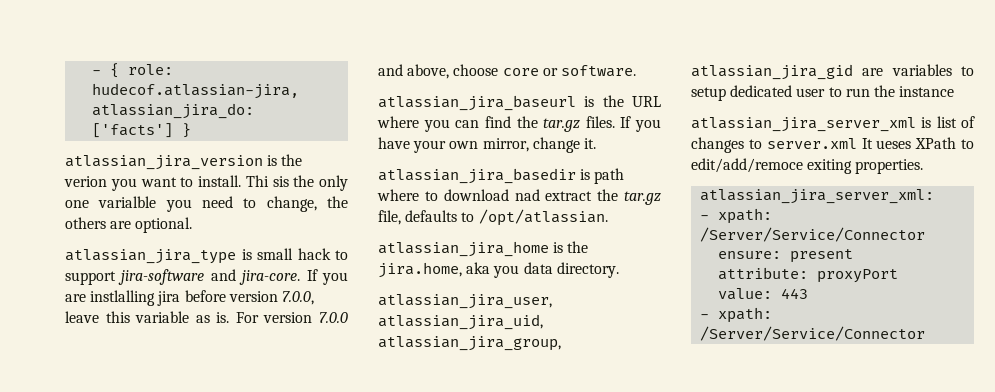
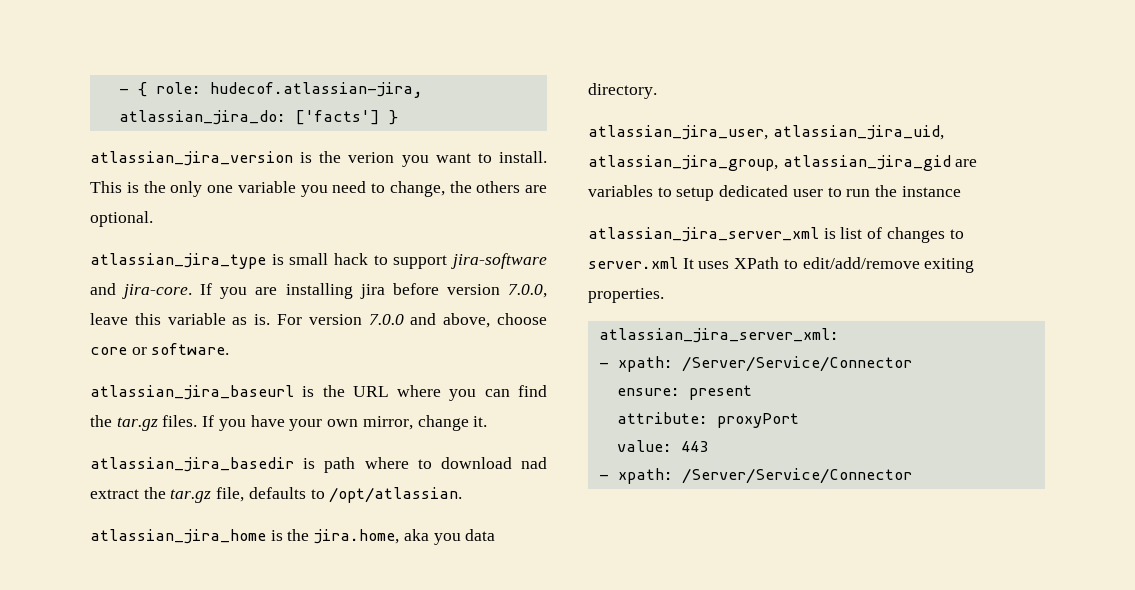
- Thi sis the only one varialble you need to change, the others are optional.
+ This is the only one variable you need to change, the others are optional.
- If you are instlalling jira before version 7.0.0, leave this variable as is.
+ If you are installing jira before version 7.0.0, leave this variable as is.
- atlassian_jira_server_xml is list of changes to server.xml It ueses XPath to edit/add/remoce exiting properties.
+ atlassian_jira_server_xml is list of changes to server.xml It uses XPath to edit/add/remove exiting properties.

